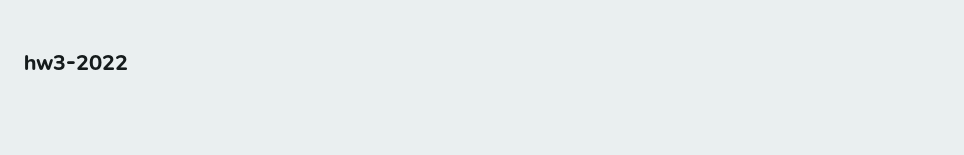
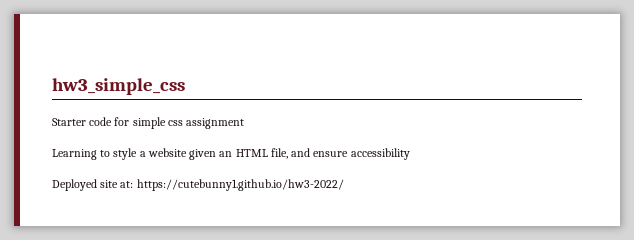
- hw3-2022
+ hw3_simple_css
+ Starter code for simple css assignment
+ Learning to style a website given an HTML file, and ensure accessibility
+ Deployed site at: https://cutebunny1.github.io/hw3-2022/

